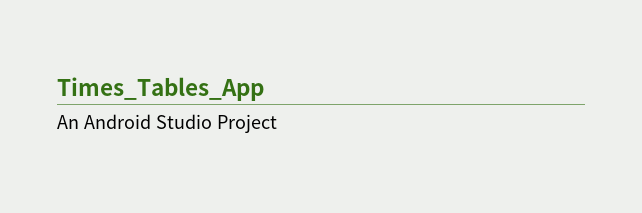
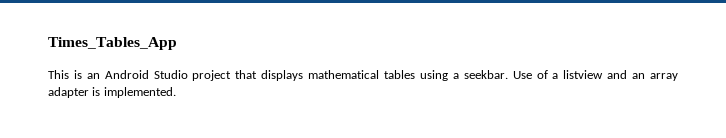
- An Android Studio Project
+ This is an Android Studio project that displays mathematical tables using a seekbar. Use of a listview and an array adapter is implemented.

